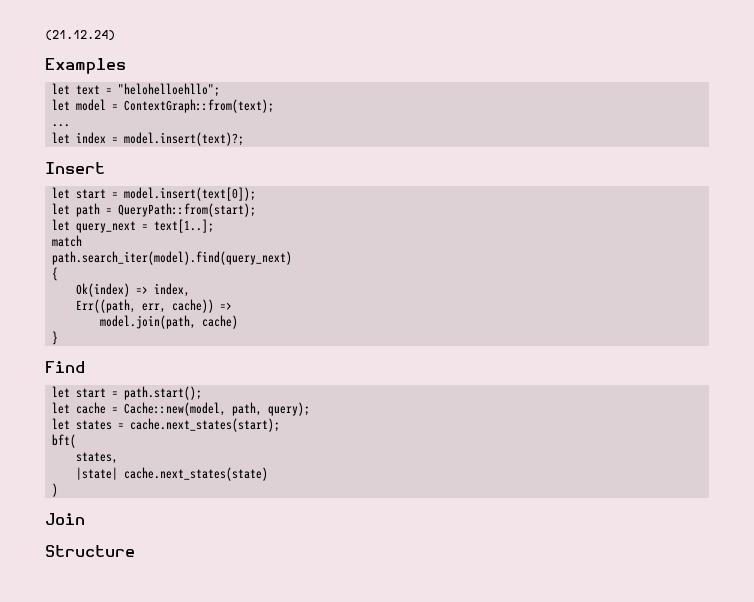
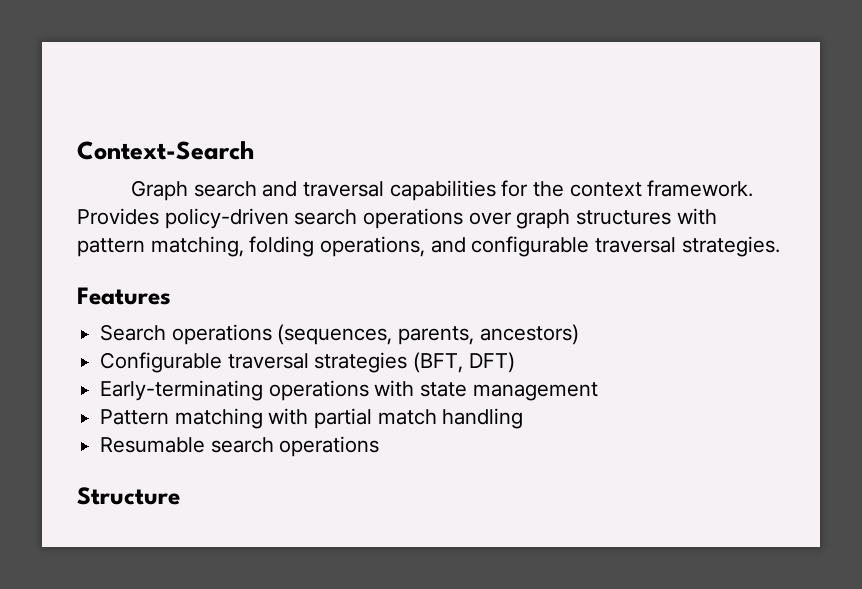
- (21.12.24)
- Examples
- let text = "helohelloehllo";
- let model = ContextGraph::from(text);
- ...
- let index = model.insert(text)?;
- Insert
- let start = model.insert(text[0]);
- let path = QueryPath::from(start);
- let query_next = text[1..];
- match
- path.search_iter(model).find(query_next)
- {
- Ok(index) => index,
- Err((path, err, cache)) =>
- model.join(path, cache)
- }
- Find
- let start = path.start();
- let cache = Cache::new(model, path, query);
- let states = cache.next_states(start);
- bft(
- states,
- |state| cache.next_states(state)
- )
- Join
+ Context-Search
+ Graph search and traversal capabilities for the context framework. Provides policy-driven search operations over graph structures with pattern matching, folding operations, and configurable traversal strategies.
+ Features
+ Search operations (sequences, parents, ancestors)
+ Configurable traversal strategies (BFT, DFT)
+ Early-terminating operations with state management
+ Pattern matching with partial match handling
+ Resumable search operations

